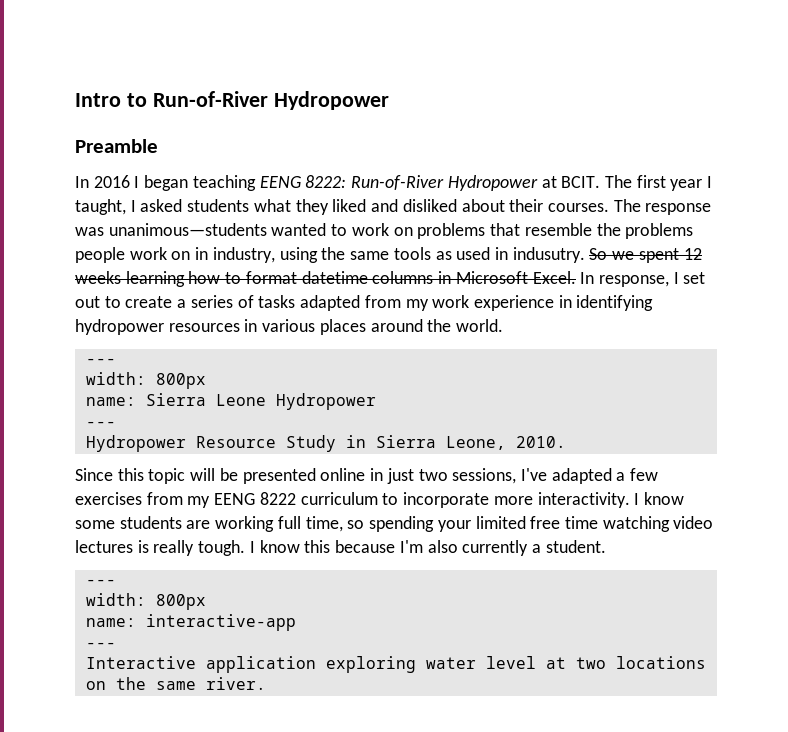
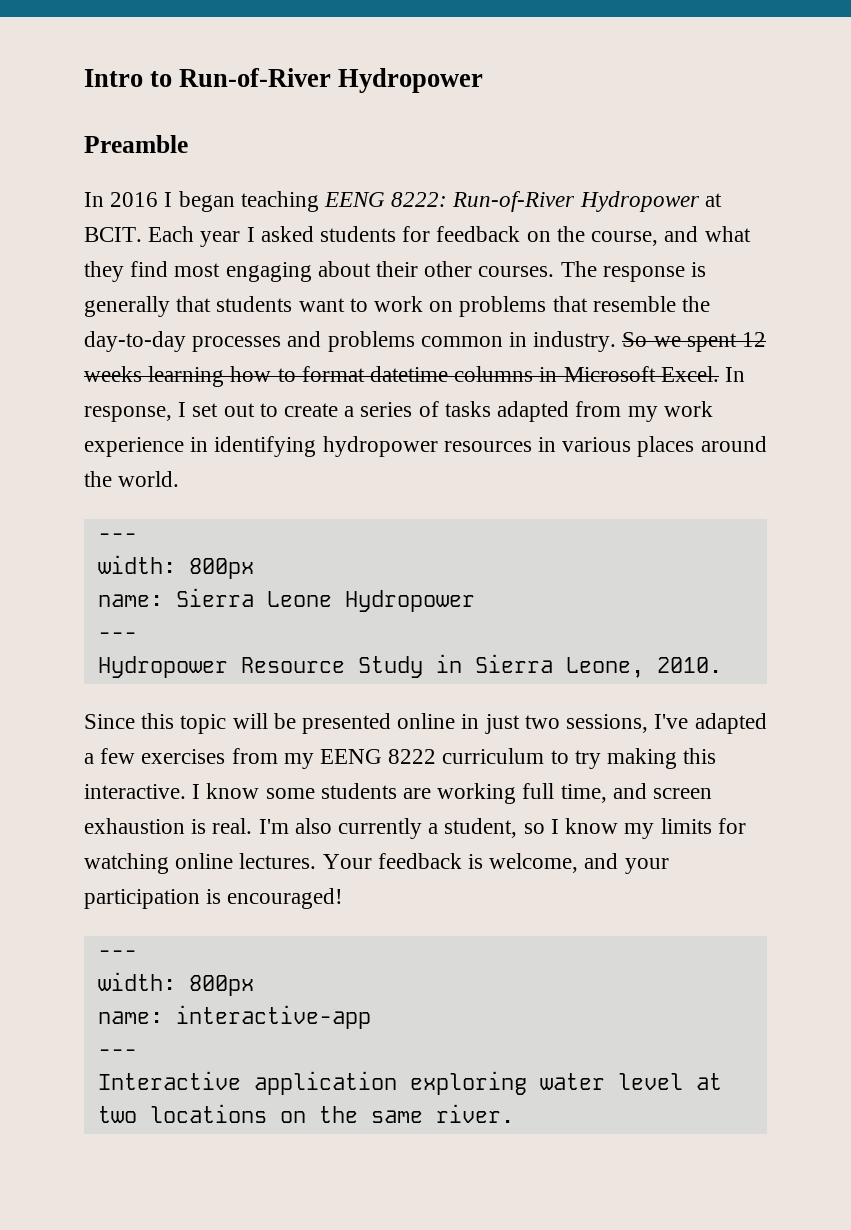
- The first year I taught, I asked students what they liked and disliked about their courses.
+ Each year I asked students for feedback on the course, and what they find most engaging about their other courses.
- The response was unanimous—students wanted to work on problems that resemble the problems people work on in industry, using the same tools as used in indusutry.
+ The response is generally that students want to work on problems that resemble the day-to-day processes and problems common in industry.
- Since this topic will be presented online in just two sessions, I've adapted a few exercises from my EENG 8222 curriculum to incorporate more interactivity.
+ Since this topic will be presented online in just two sessions, I've adapted a few exercises from my EENG 8222 curriculum to try making this interactive.
- I know some students are working full time, so spending your limited free time watching video lectures is really tough. I know this because I'm also currently a student.
+ I know some students are working full time, and screen exhaustion is real. I'm also currently a student, so I know my limits for watching online lectures. Your feedback is welcome, and your participation is encouraged!

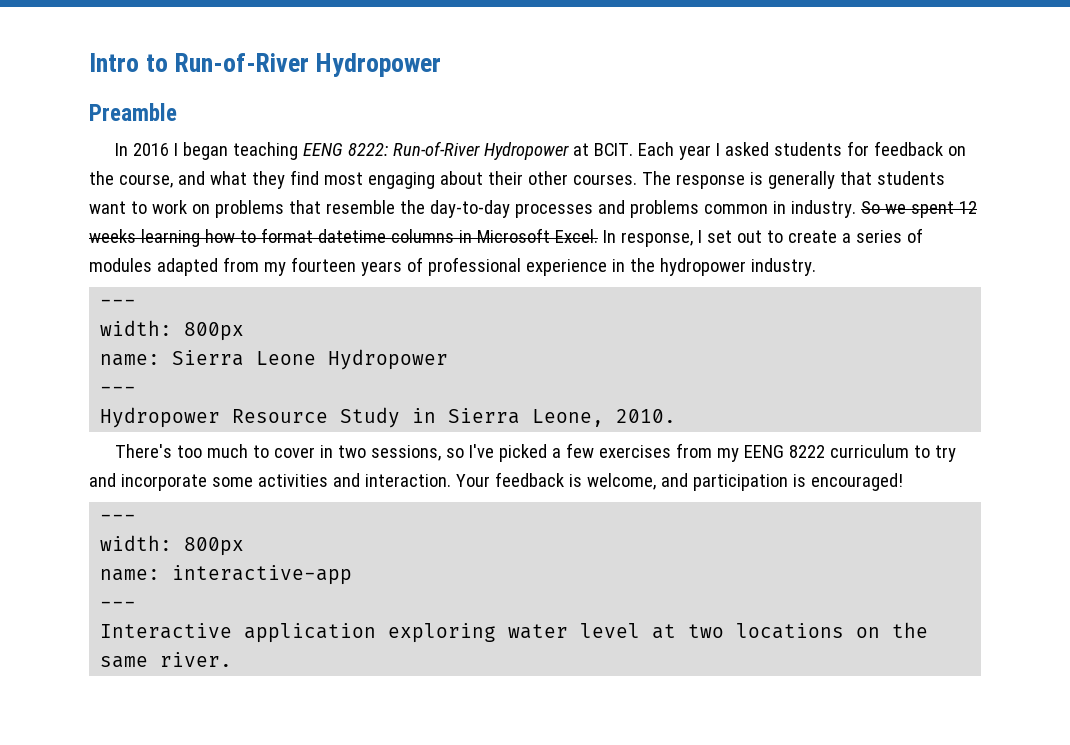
- In response, I set out to create a series of tasks adapted from my work experience in identifying hydropower resources in various places around the world.
+ In response, I set out to create a series of modules adapted from my fourteen years of professional experience in the hydropower industry.
- Since this topic will be presented online in just two sessions, I've adapted a few exercises from my EENG 8222 curriculum to try making this interactive. I know some students are working full time, and screen exhaustion is real. I'm also currently a student, so I know my limits for watching online lectures.
+ There's too much to cover in two sessions, so I've picked a few exercises from my EENG 8222 curriculum to try and incorporate some activities and interaction.
- Your feedback is welcome, and your participation is encouraged!
+ Your feedback is welcome, and participation is encouraged!

